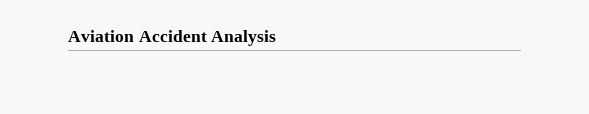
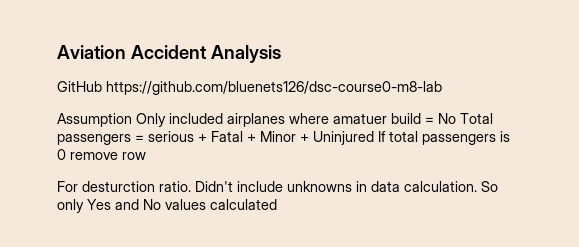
+ GitHub https://github.com/bluenets126/dsc-course0-m8-lab
+ Assumption Only included airplanes where amatuer build = No Total passengers = serious + Fatal + Minor + Uninjured If total passengers is 0 remove row
+ For desturction ratio. Didn't include unknowns in data calculation. So only Yes and No values calculated

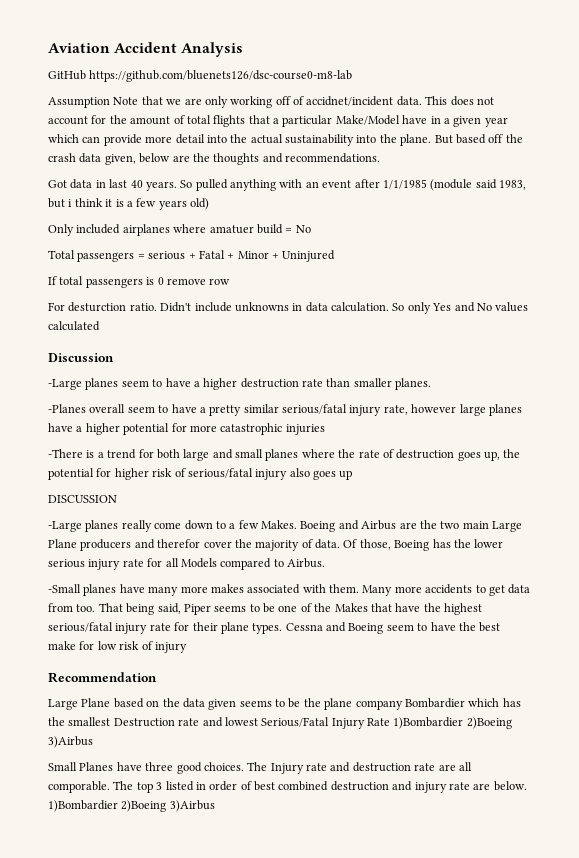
- Assumption Only included airplanes where amatuer build = No Total passengers = serious + Fatal + Minor + Uninjured If total passengers is 0 remove row
+ Assumption Note that we are only working off of accidnet/incident data. This does not account for the amount of total flights that a particular Make/Model have in a given year which can provide more detail into the actual sustainability into the plane. But based off the crash data given, below are the thoughts and recommendations.
+ Got data in last 40 years. So pulled anything with an event after 1/1/1985 (module said 1983, but i think it is a few years old)
+ Only included airplanes where amatuer build = No
+ Total passengers = serious + Fatal + Minor + Uninjured
+ If total passengers is 0 remove row
+ Discussion
+ -Large planes seem to have a higher destruction rate than smaller planes.
+ -Planes overall seem to have a pretty similar serious/fatal injury rate, however large planes have a higher potential for more catastrophic injuries
+ -There is a trend for both large and small planes where the rate of destruction goes up, the potential for higher risk of serious/fatal injury also goes up
+ DISCUSSION
+ -Large planes really come down to a few Makes. Boeing and Airbus are the two main Large Plane producers and therefor cover the majority of data. Of those, Boeing has the lower serious injury rate for all Models compared to Airbus.
+ -Small planes have many more makes associated with them. Many more accidents to get data from too. That being said, Piper seems to be one of the Makes that have the highest serious/fatal injury rate for their plane types. Cessna and Boeing seem to have the best make for low risk of injury
+ Recommendation
+ Large Plane based on the data given seems to be the plane company Bombardier which has the smallest Destruction rate and lowest Serious/Fatal Injury Rate 1)Bombardier 2)Boeing 3)Airbus
+ Small Planes have three good choices. The Injury rate and destruction rate are all comporable. The top 3 listed in order of best combined destruction and injury rate are below. 1)Bombardier 2)Boeing 3)Airbus

